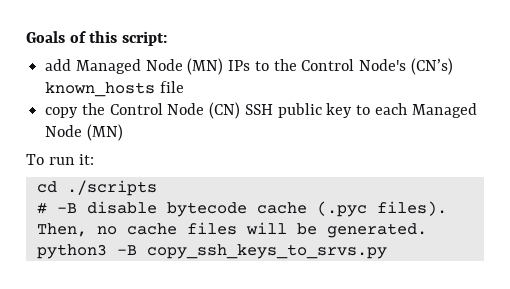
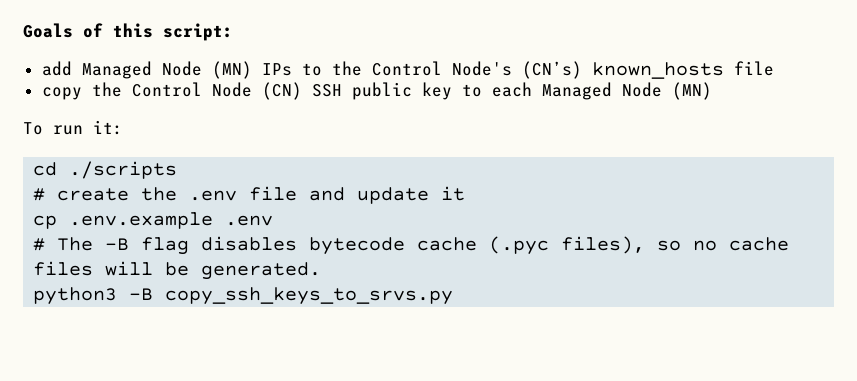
- # -B disable bytecode cache (.pyc files). Then, no cache files will be generated.
+ # create the .env file and update it
+ cp .env.example .env
+ # The -B flag disables bytecode cache (.pyc files), so no cache files will be generated.

